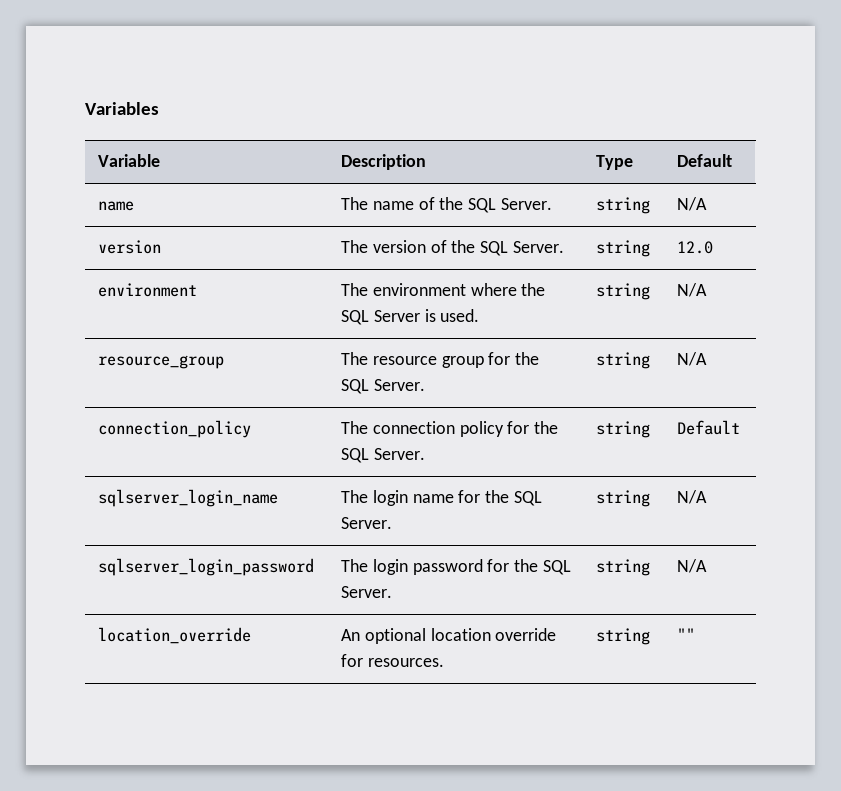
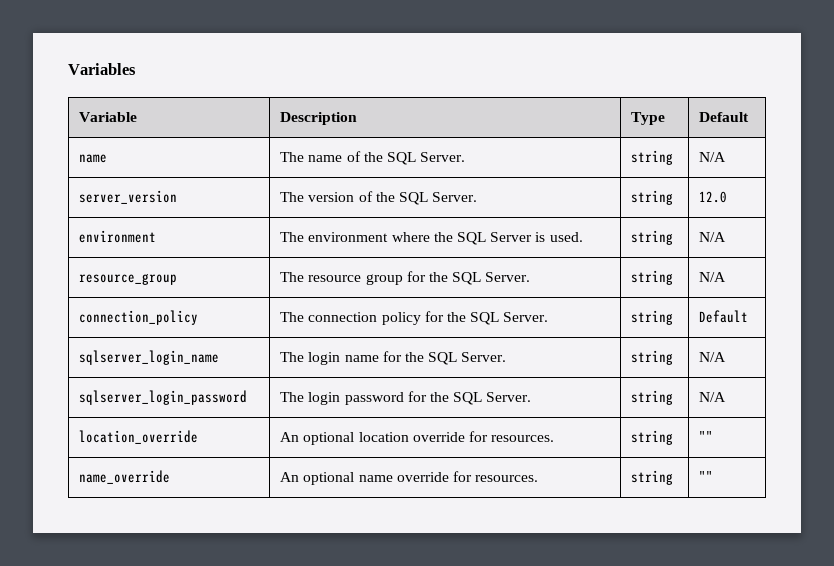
- version | The version of the SQL Server. | string | 12.0
+ server_version | The version of the SQL Server. | string | 12.0
+ name_override | An optional name override for resources. | string | ""

